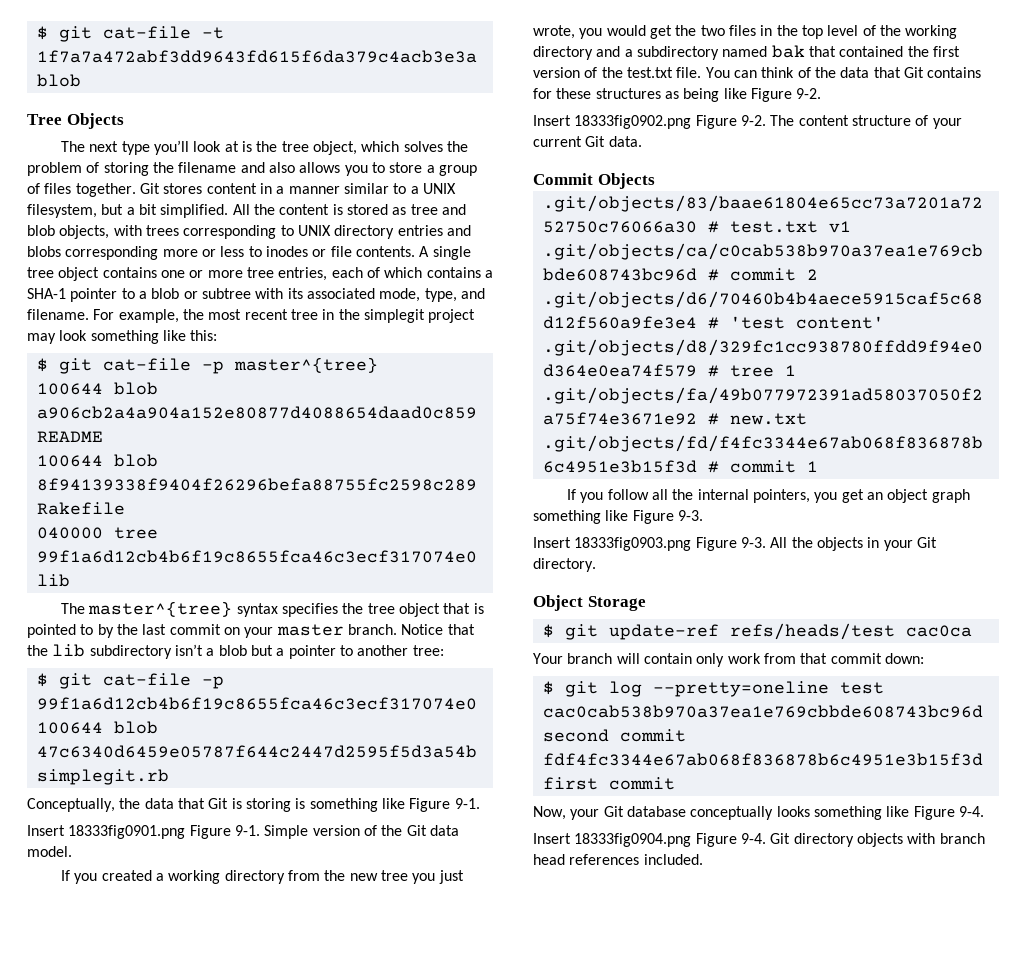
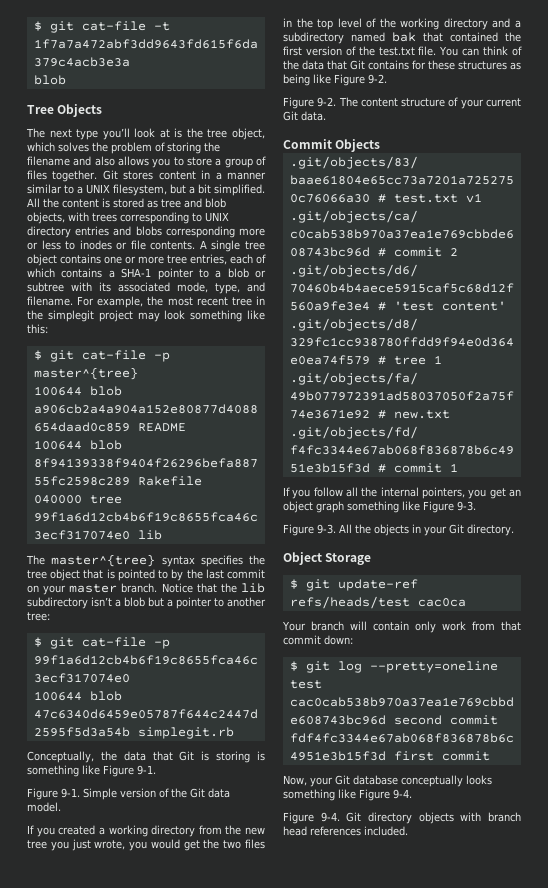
  Conceptually, the data that Git is storing is something like Figure 9-1.
- Insert 18333fig0901.png Figure 9-1.
+ Figure 9-1.
  You can think of the data that Git contains for these structures as being like Figure 9-2.
- Insert 18333fig0902.png Figure 9-2.
+ Figure 9-2.
  If you follow all the internal pointers, you get an object graph something like Figure 9-3.
- Insert 18333fig0903.png Figure 9-3.
+ Figure 9-3.
  Now, your Git database conceptually looks something like Figure 9-4.
- Insert 18333fig0904.png Figure 9-4.
+ Figure 9-4.

